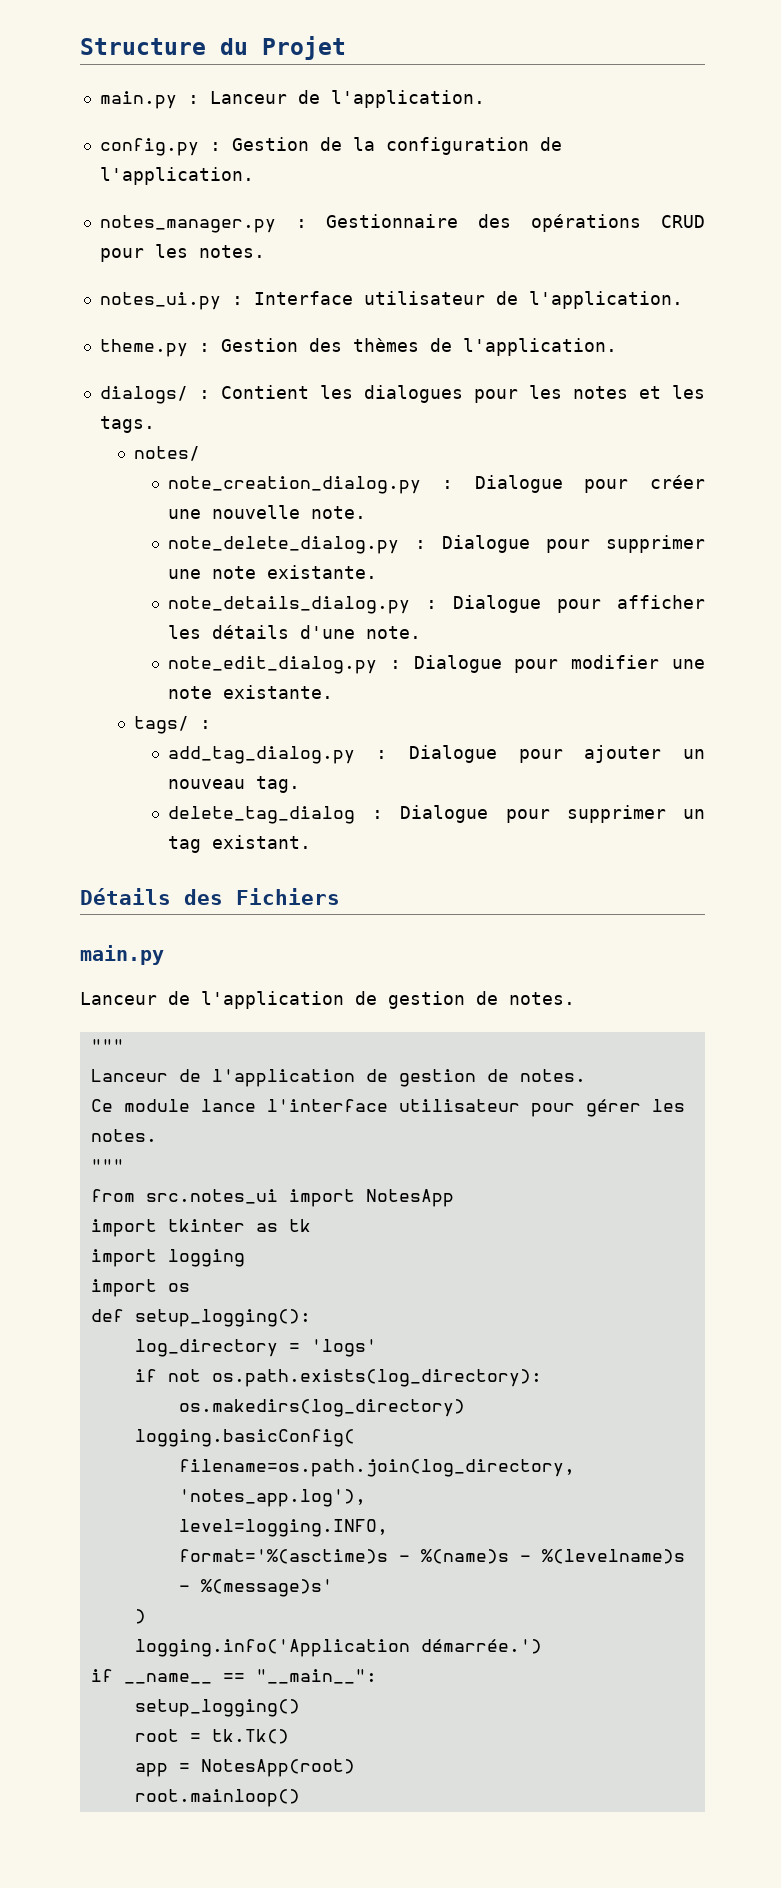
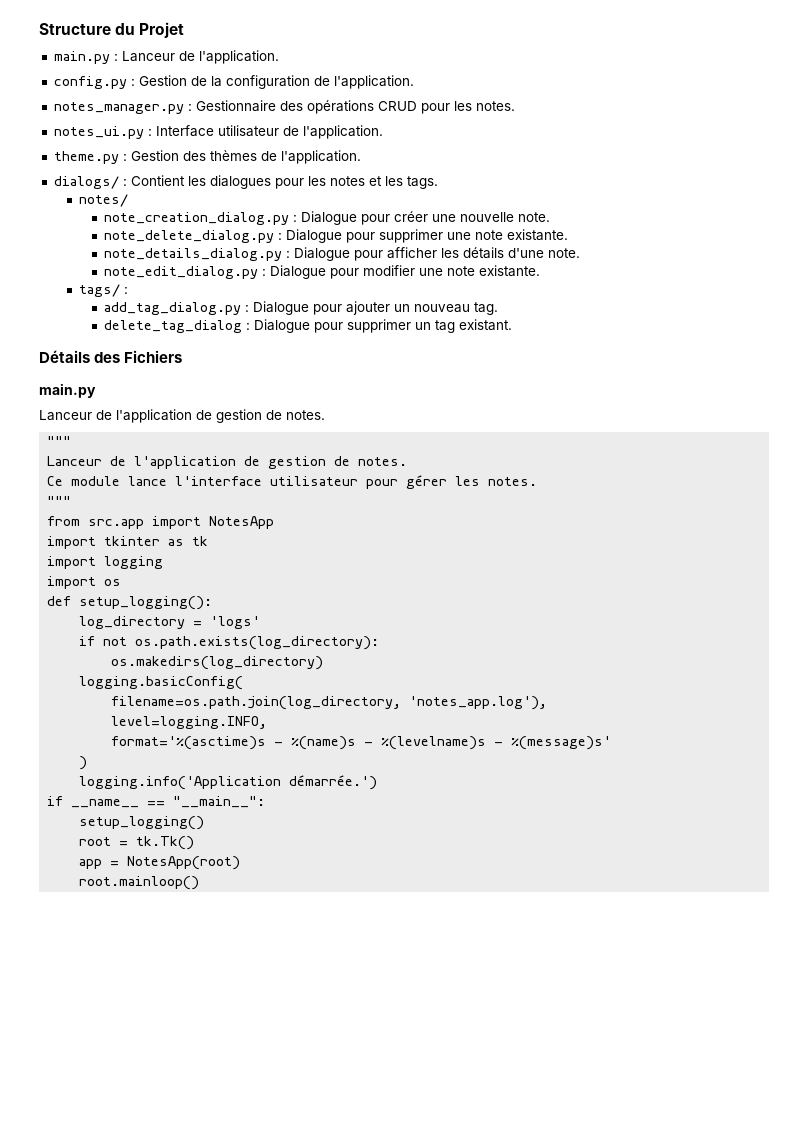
- from src.notes_ui import NotesApp
+ from src.app import NotesApp

